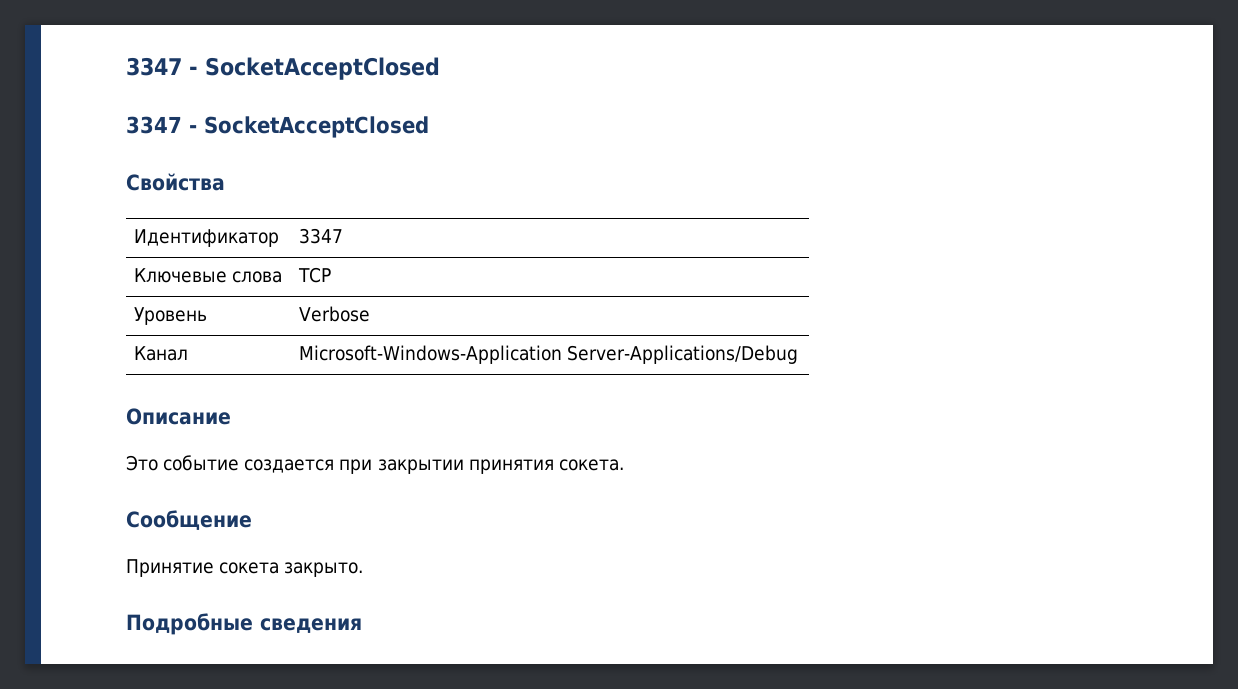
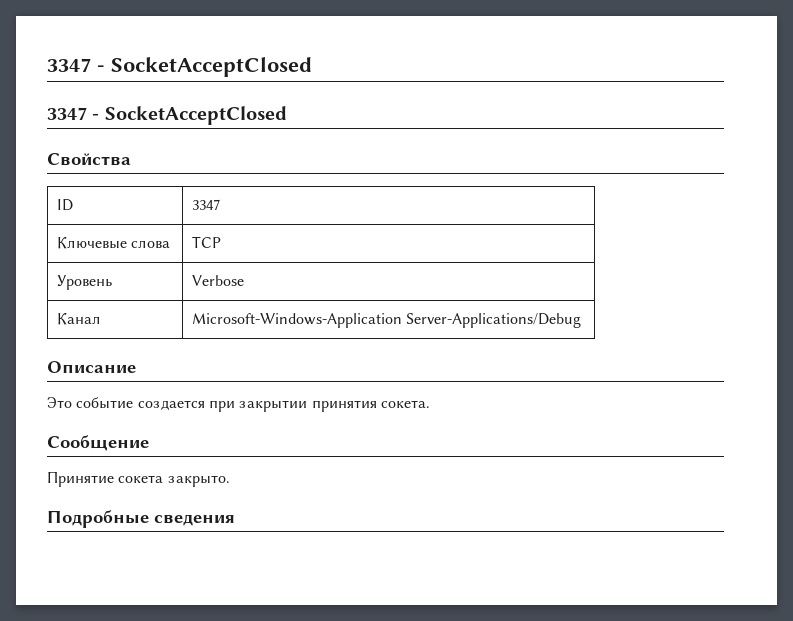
- Идентификатор | 3347
+ ID | 3347

